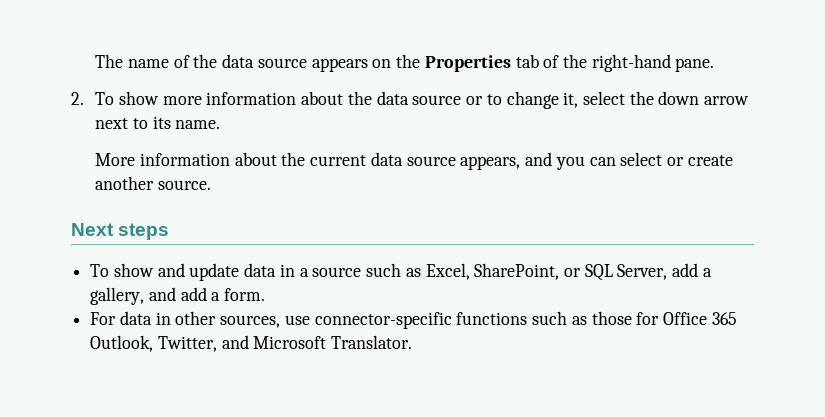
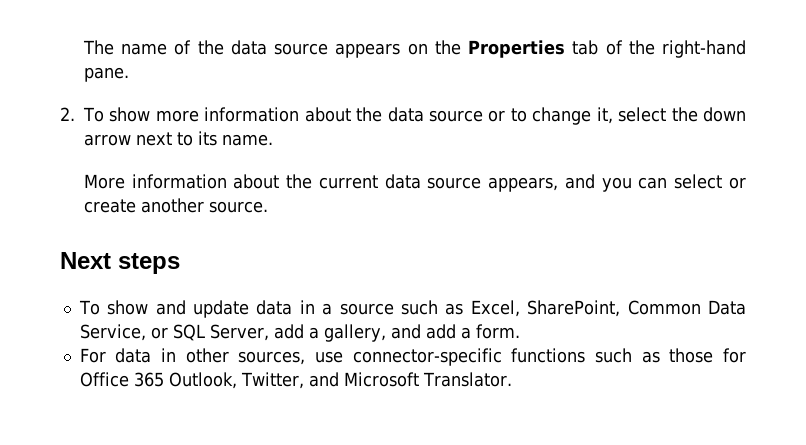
- To show and update data in a source such as Excel, SharePoint, or SQL Server, add a gallery, and add a form.
+ To show and update data in a source such as Excel, SharePoint, Common Data Service, or SQL Server, add a gallery, and add a form.

